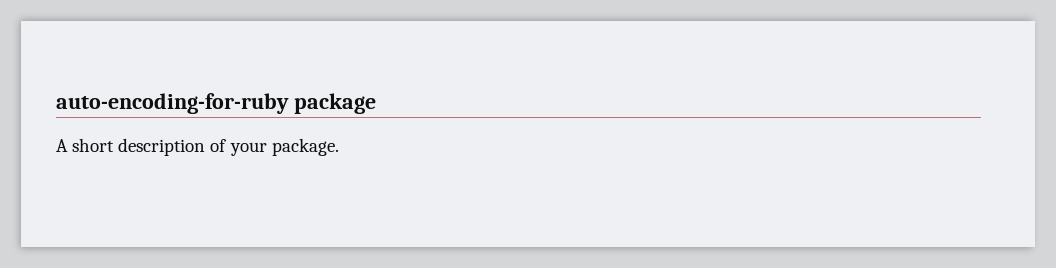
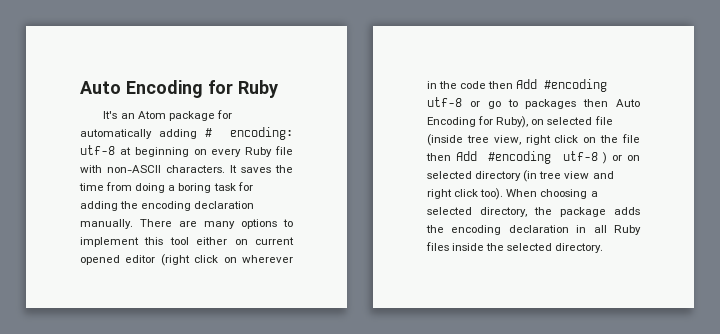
- auto-encoding-for-ruby package
- A short description of your package.
+ Auto Encoding for Ruby
+ It's an Atom package for automatically adding # encoding: utf-8 at beginning on every Ruby file with non-ASCII characters. It saves the time from doing a boring task for adding the encoding declaration manually. There are many options to implement this tool either on current opened editor (right click on wherever in the code then Add #encoding utf-8 or go to packages then Auto Encoding for Ruby), on selected file (inside tree view, right click on the file then Add #encoding utf-8 ) or on selected directory (in tree view and right click too). When choosing a selected directory, the package adds the encoding declaration in all Ruby files inside the selected directory.

